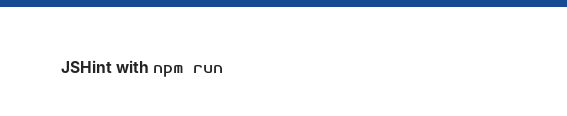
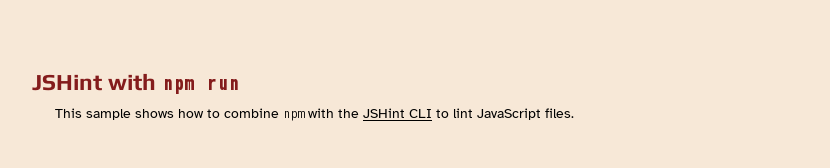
+ This sample shows how to combine npm with the JSHint CLI to lint JavaScript files.

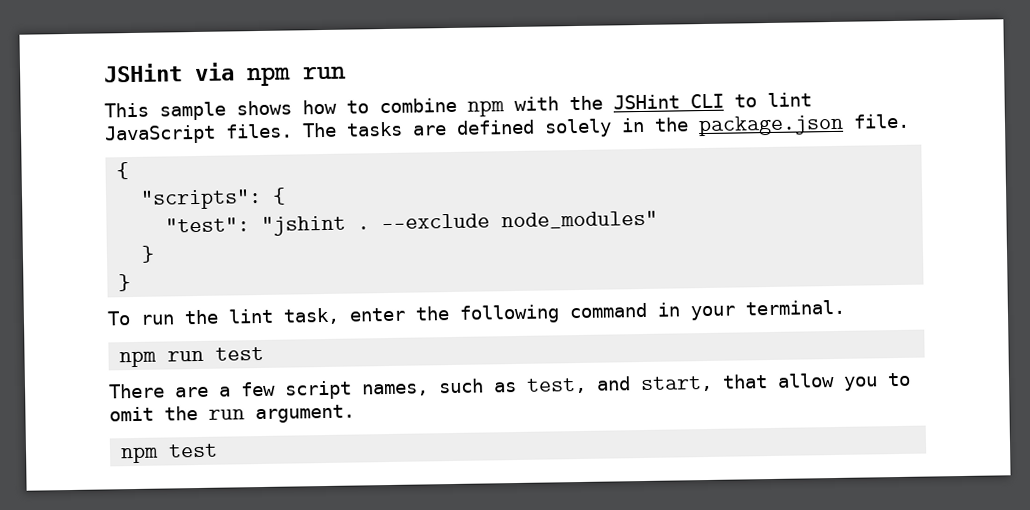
- JSHint with npm run
+ JSHint via npm run
+ The tasks are defined solely in the package.json file.
+ {
+ "scripts": {
+ "test": "jshint . --exclude node_modules"
+ }
+ }
+ To run the lint task, enter the following command in your terminal.
+ npm run test
+ There are a few script names, such as test, and start, that allow you to omit the run argument.
+ npm test

